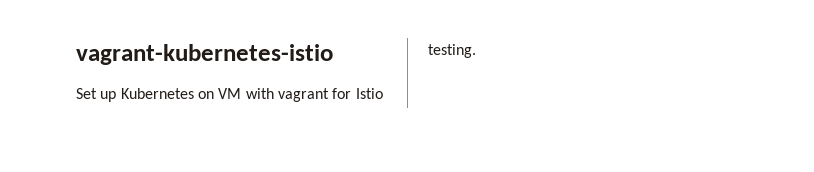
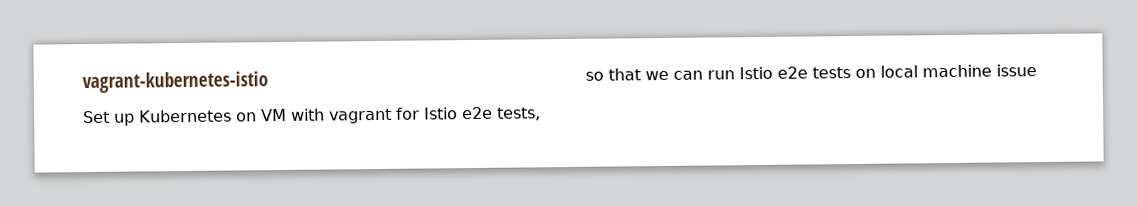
- Set up Kubernetes on VM with vagrant for Istio testing.
+ Set up Kubernetes on VM with vagrant for Istio e2e tests, so that we can run Istio e2e tests on local machine issue

